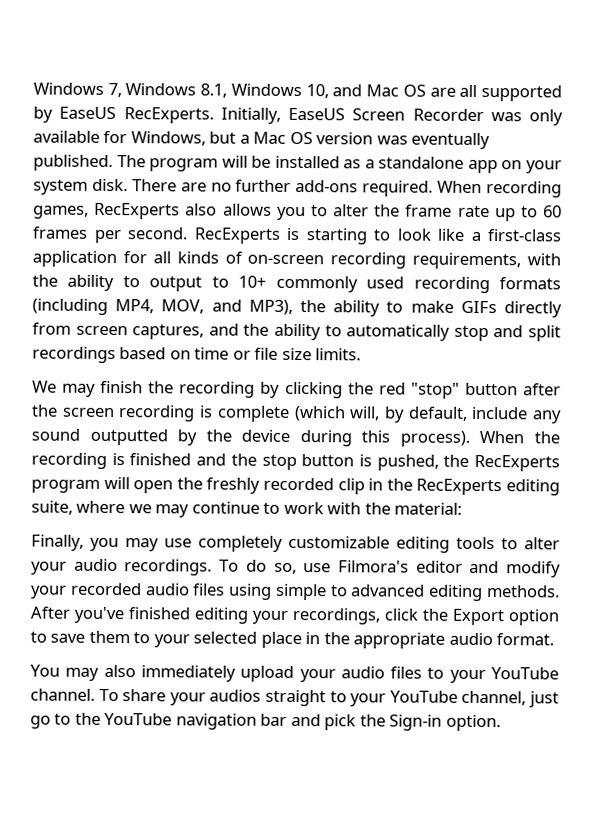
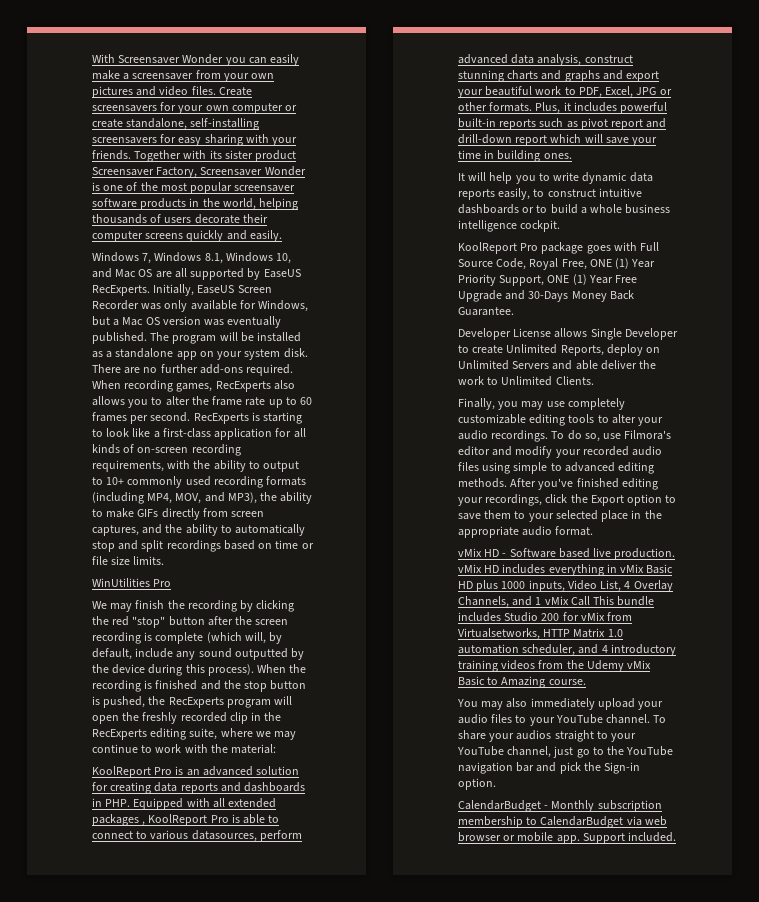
+ With Screensaver Wonder you can easily make a screensaver from your own pictures and video files. Create screensavers for your own computer or create standalone, self-installing screensavers for easy sharing with your friends. Together with its sister product Screensaver Factory, Screensaver Wonder is one of the most popular screensaver software products in the world, helping thousands of users decorate their computer screens quickly and easily.
+ WinUtilities Pro
+ KoolReport Pro is an advanced solution for creating data reports and dashboards in PHP. Equipped with all extended packages , KoolReport Pro is able to connect to various datasources, perform advanced data analysis, construct stunning charts and graphs and export your beautiful work to PDF, Excel, JPG or other formats. Plus, it includes powerful built-in reports such as pivot report and drill-down report which will save your time in building ones.
+ It will help you to write dynamic data reports easily, to construct intuitive dashboards or to build a whole business intelligence cockpit.
+ KoolReport Pro package goes with Full Source Code, Royal Free, ONE (1) Year Priority Support, ONE (1) Year Free Upgrade and 30-Days Money Back Guarantee.
+ Developer License allows Single Developer to create Unlimited Reports, deploy on Unlimited Servers and able deliver the work to Unlimited Clients.
+ vMix HD - Software based live production. vMix HD includes everything in vMix Basic HD plus 1000 inputs, Video List, 4 Overlay Channels, and 1 vMix Call This bundle includes Studio 200 for vMix from Virtualsetworks, HTTP Matrix 1.0 automation scheduler, and 4 introductory training videos from the Udemy vMix Basic to Amazing course.
+ CalendarBudget - Monthly subscription membership to CalendarBudget via web browser or mobile app. Support included.

